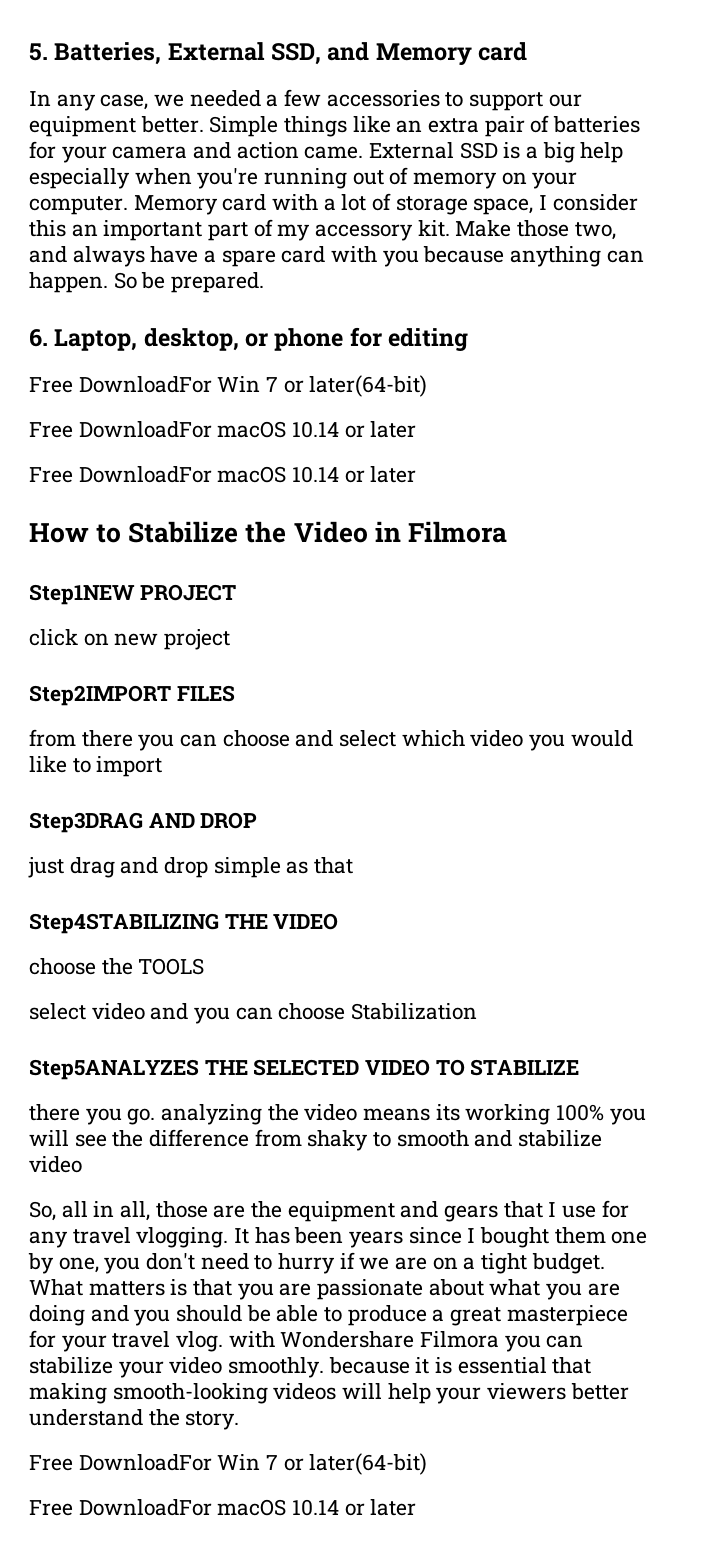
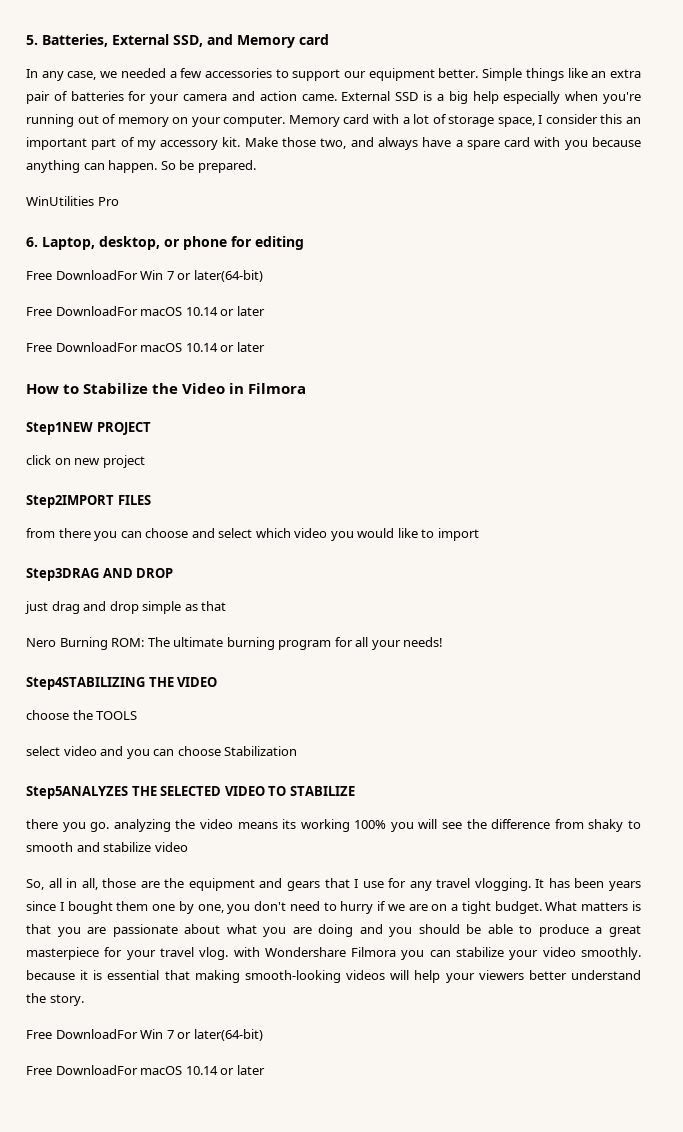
+ WinUtilities Pro
+ Nero Burning ROM: The ultimate burning program for all your needs!

